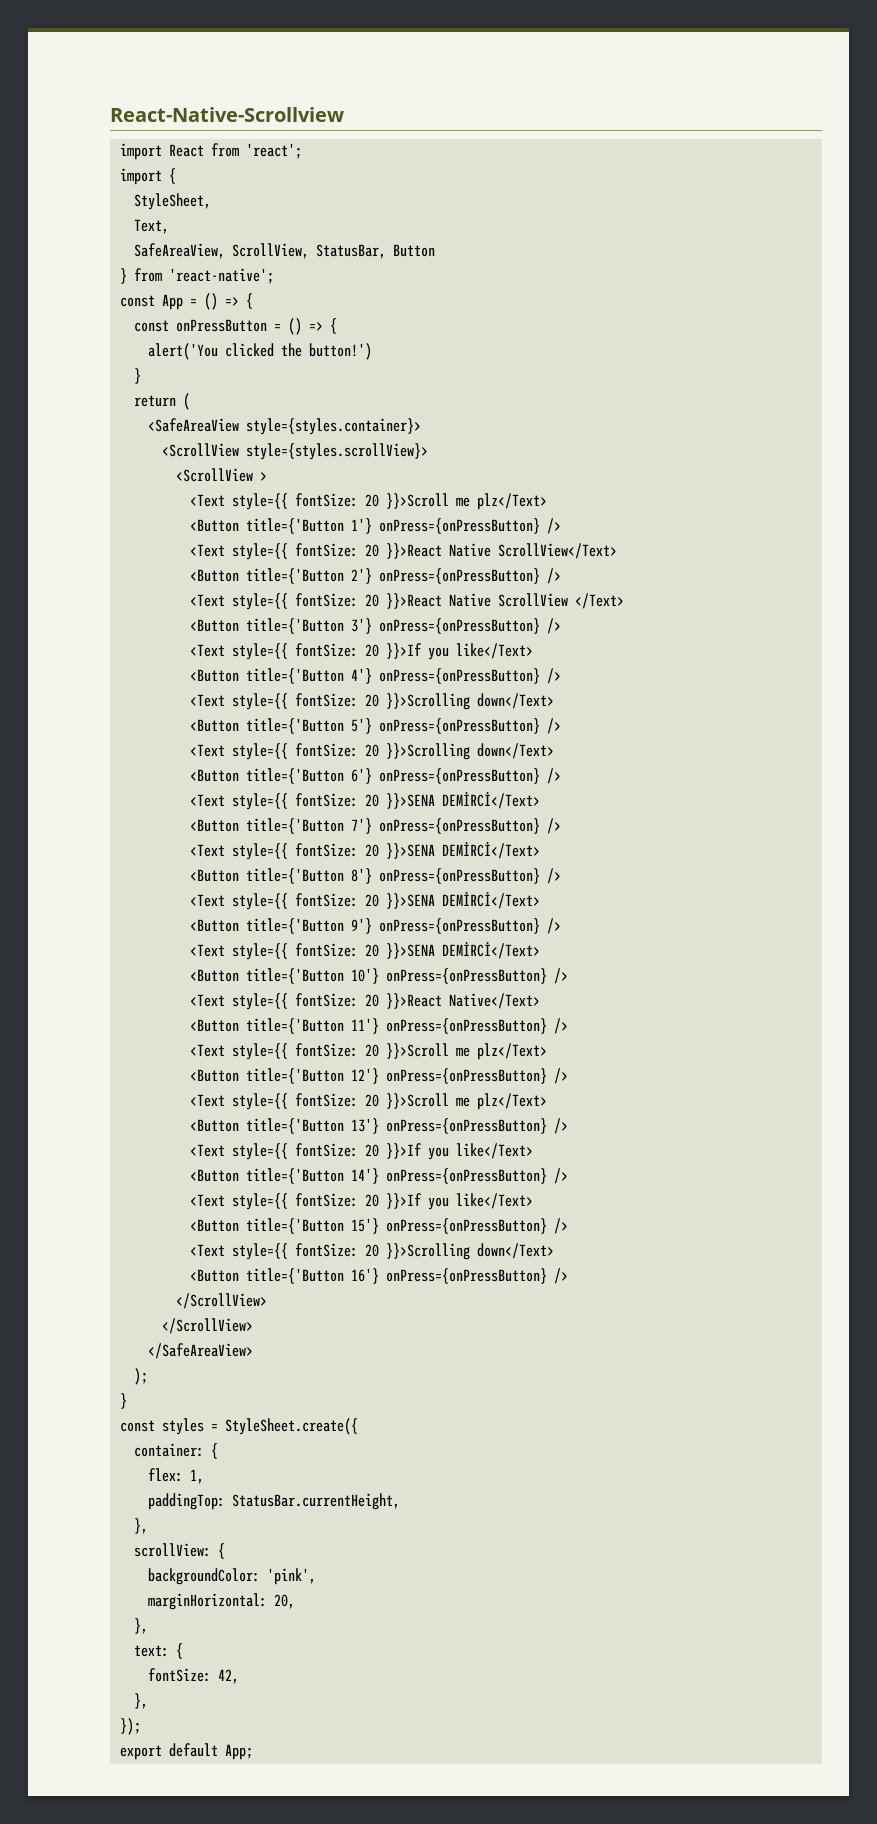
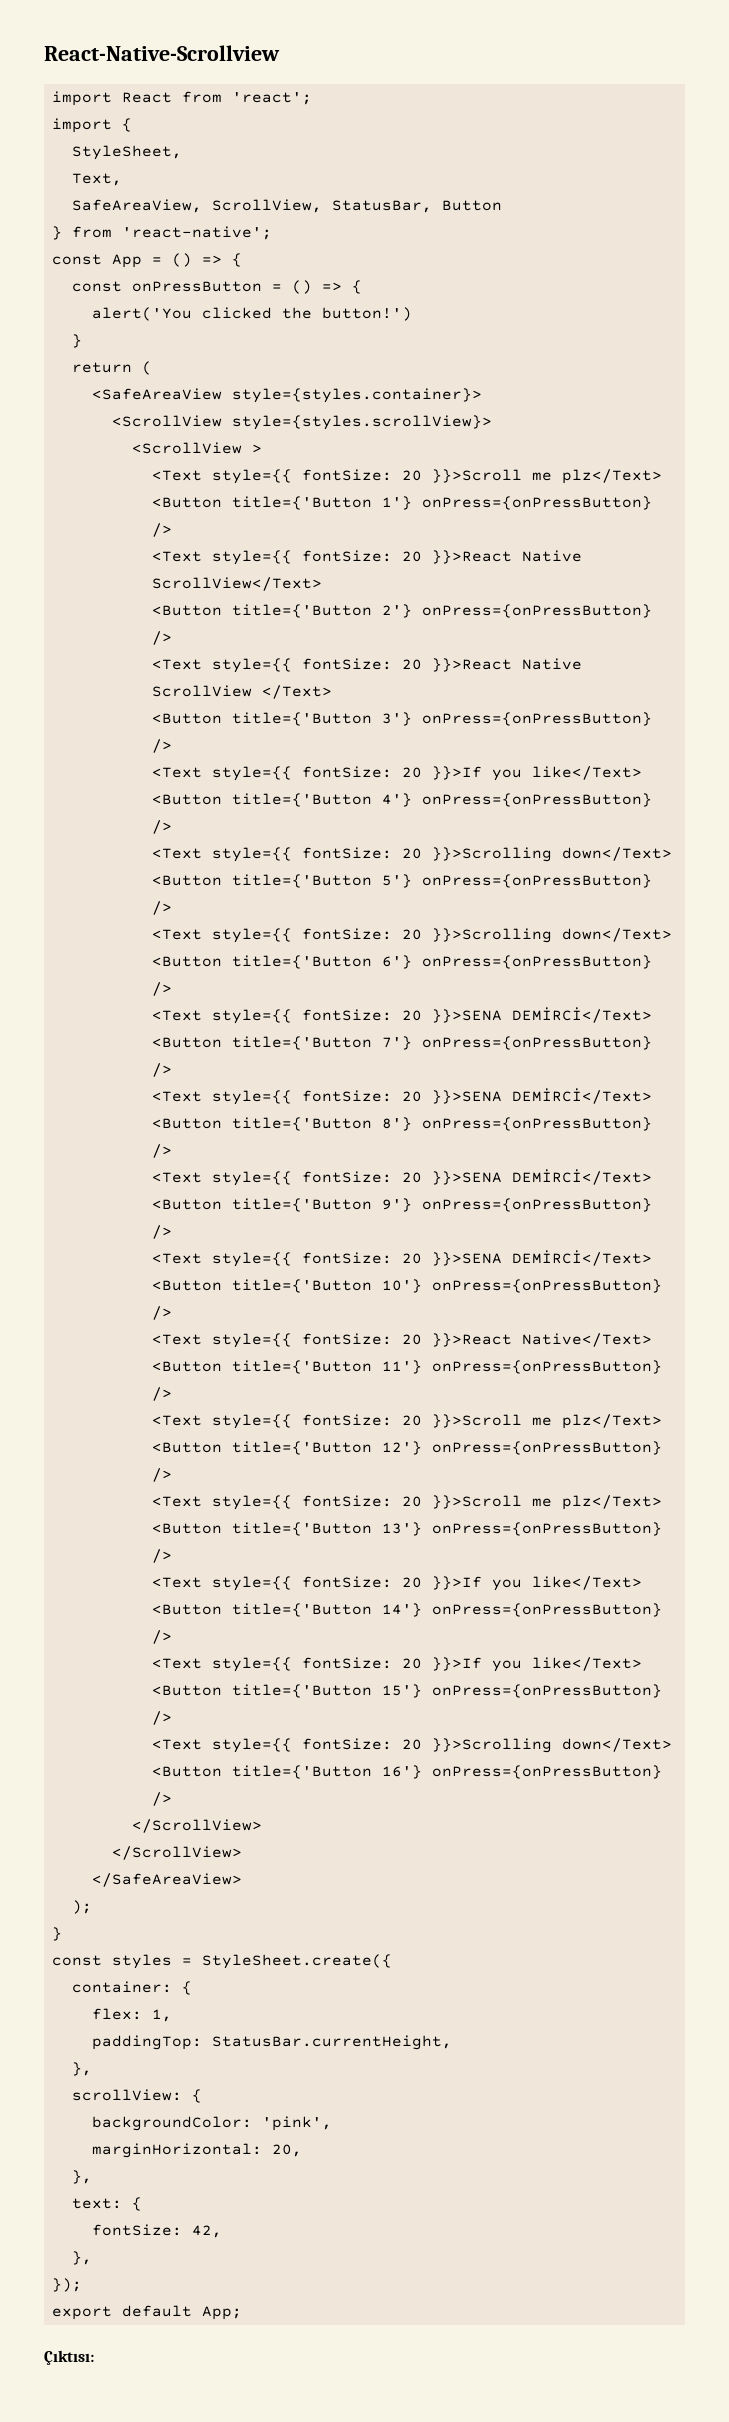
+ Çıktısı:

